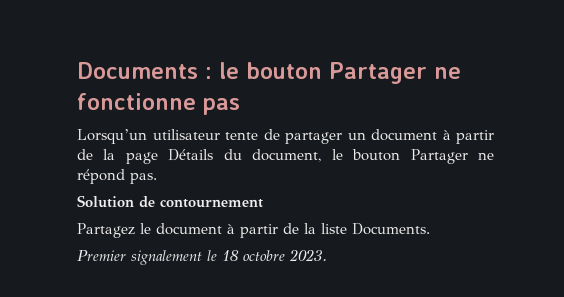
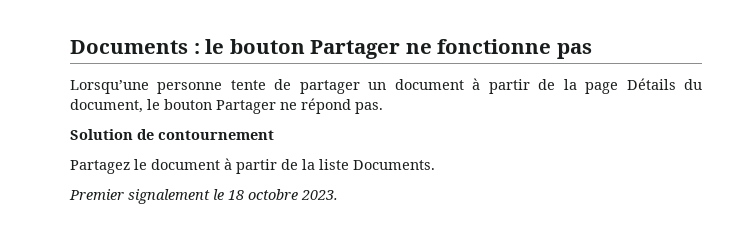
- Lorsqu’un utilisateur tente de partager un document à partir de la page Détails du document, le bouton Partager ne répond pas.
+ Lorsqu’une personne tente de partager un document à partir de la page Détails du document, le bouton Partager ne répond pas.

